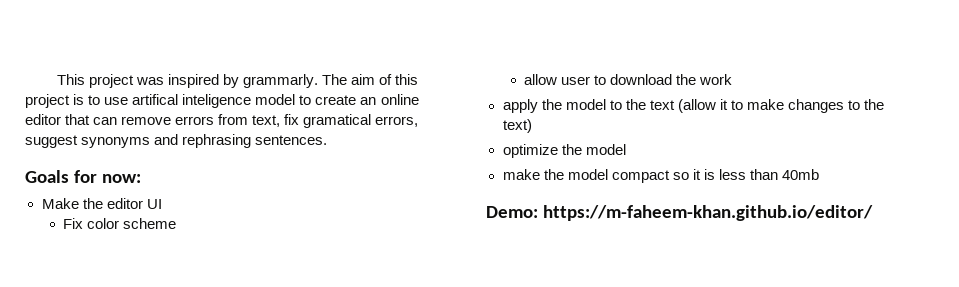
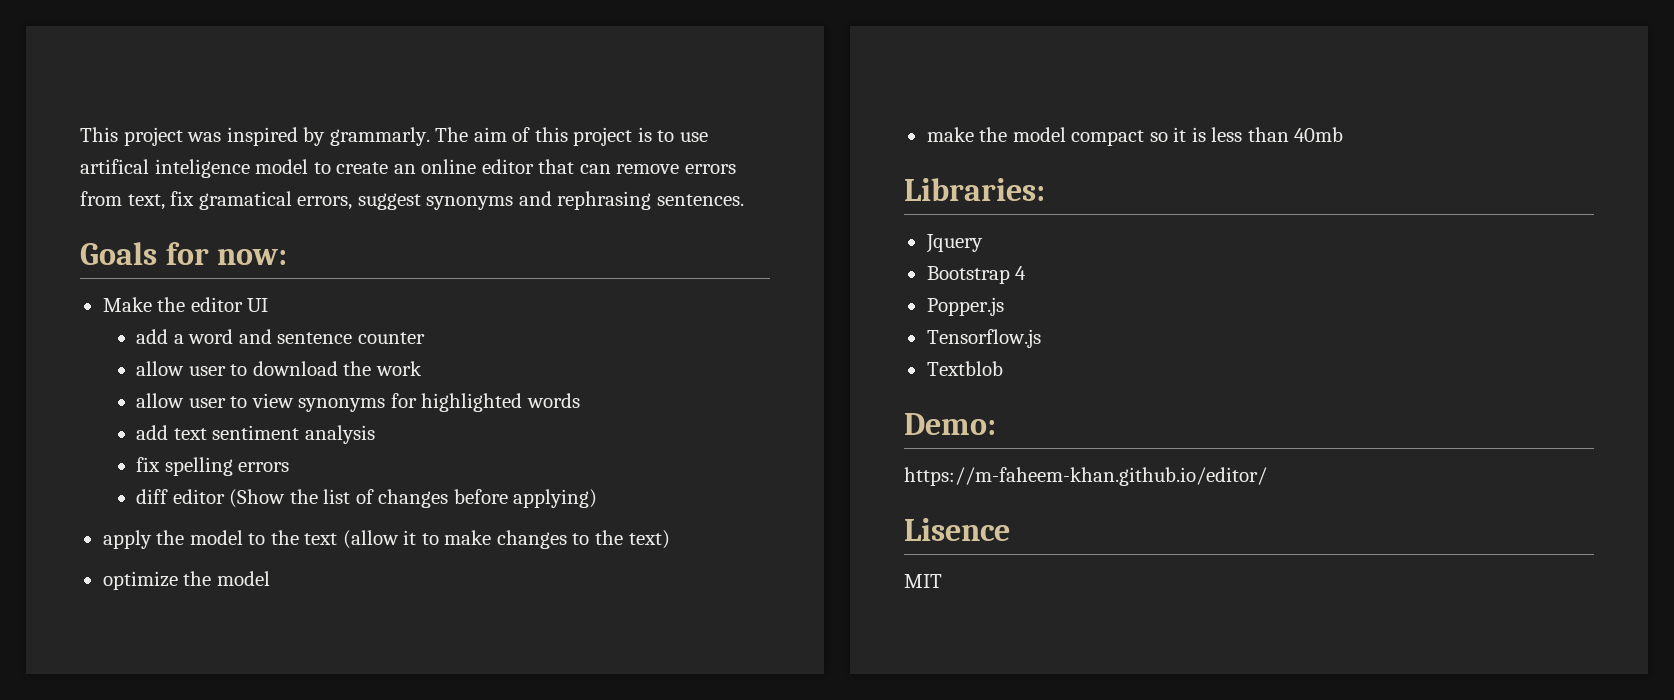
- Fix color scheme
+ add a word and sentence counter
+ allow user to view synonyms for highlighted words
+ add text sentiment analysis
+ fix spelling errors
+ diff editor (Show the list of changes before applying)
+ Libraries:
+ Jquery
+ Bootstrap 4
+ Popper.js
+ Tensorflow.js
+ Textblob
- Demo: https://m-faheem-khan.github.io/editor/
+ Demo:
+ https://m-faheem-khan.github.io/editor/
+ Lisence
+ MIT

